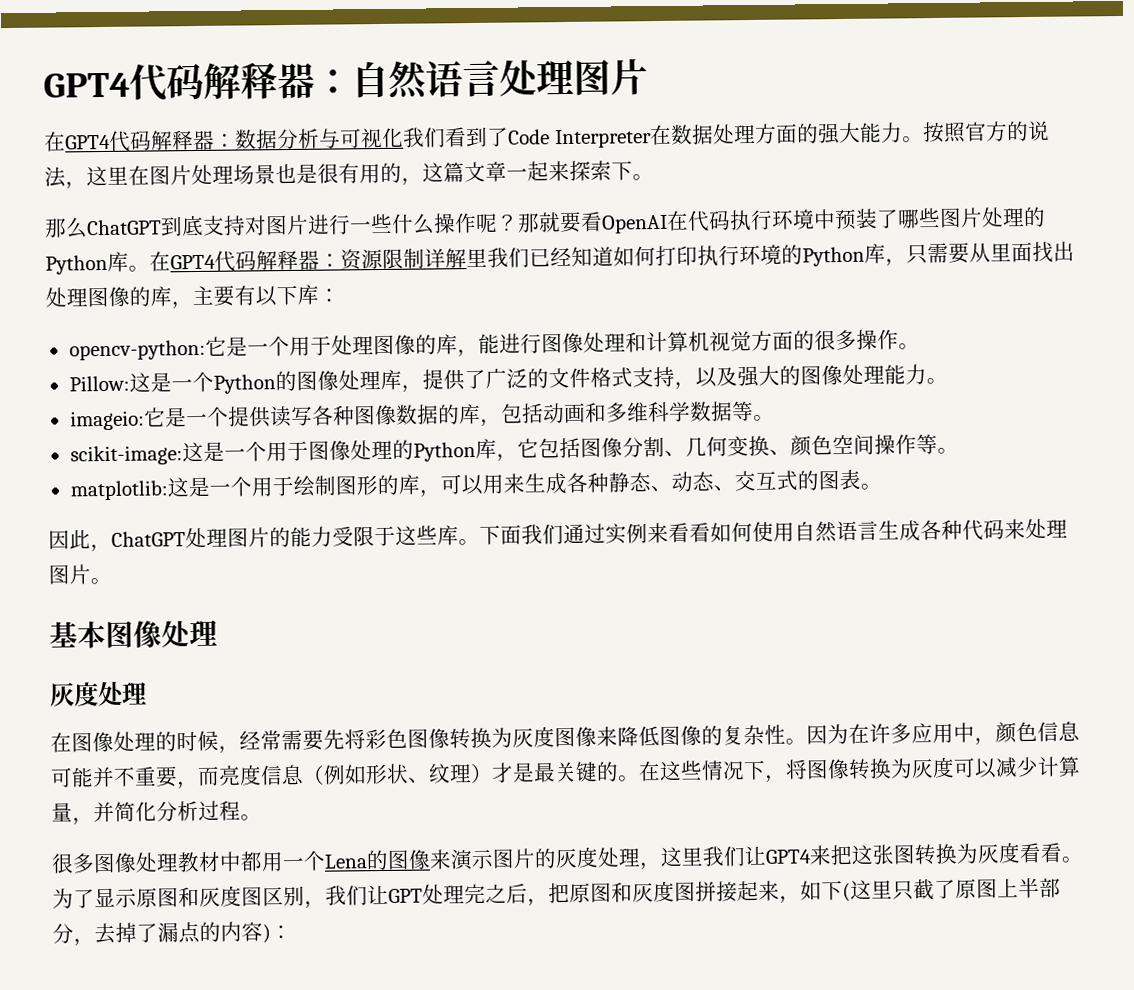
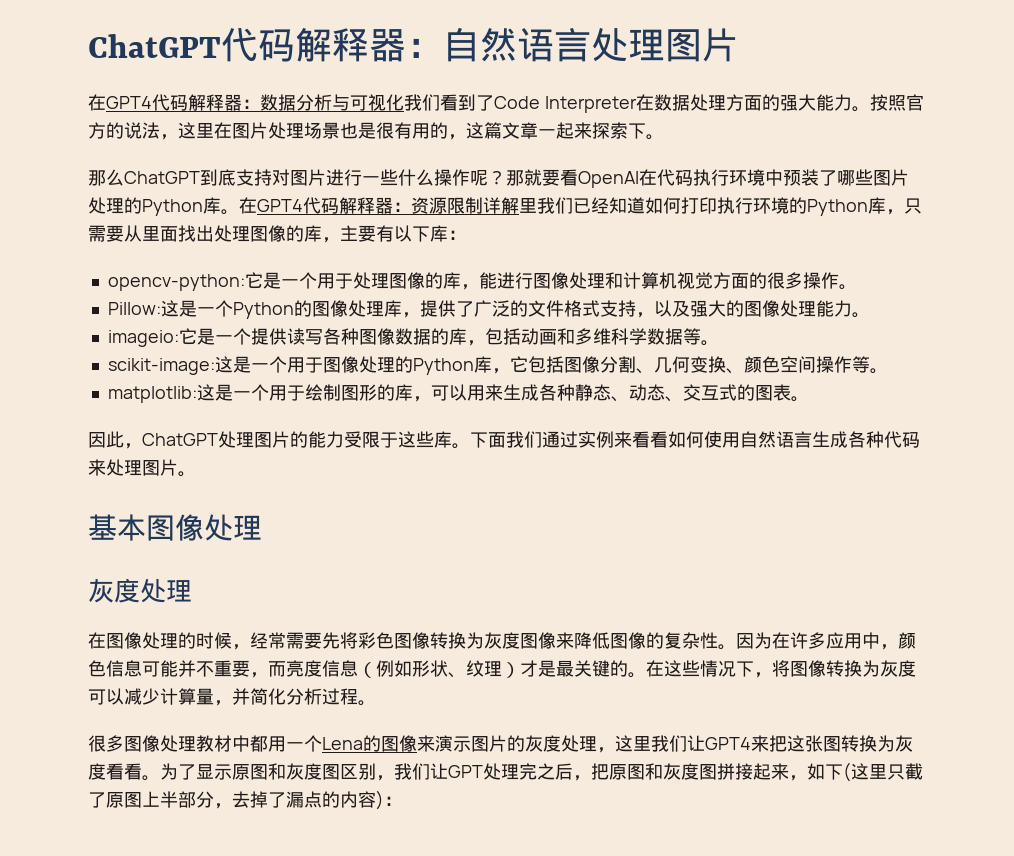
- GPT4代码解释器：自然语言处理图片
+ ChatGPT代码解释器：自然语言处理图片

